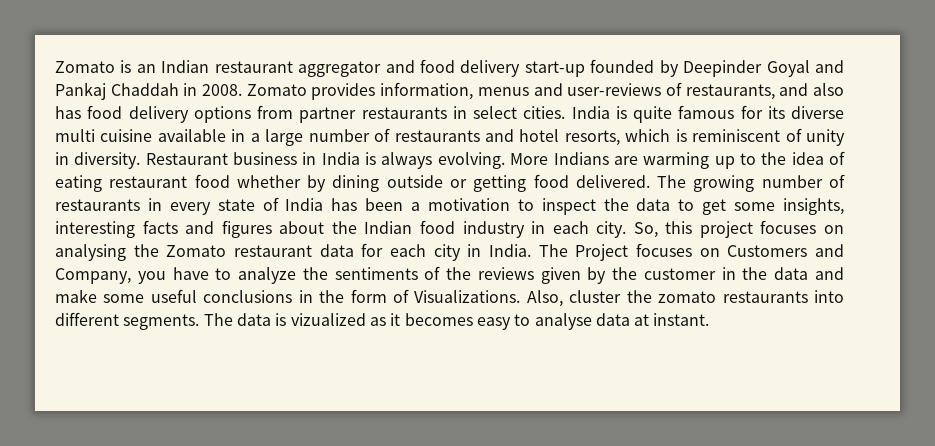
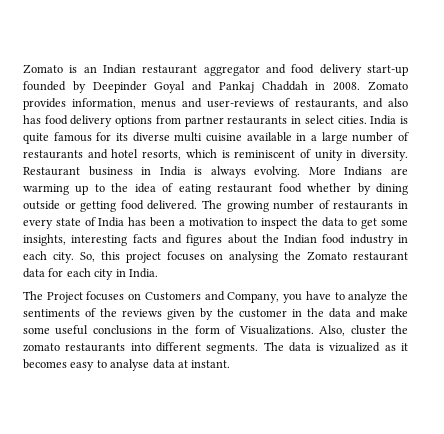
- So, this project focuses on analysing the Zomato restaurant data for each city in India. The Project focuses on Customers and Company, you have to analyze the sentiments of the reviews given by the customer in the data and make some useful conclusions in the form of Visualizations.
+ So, this project focuses on analysing the Zomato restaurant data for each city in India.
+ The Project focuses on Customers and Company, you have to analyze the sentiments of the reviews given by the customer in the data and make some useful conclusions in the form of Visualizations.

